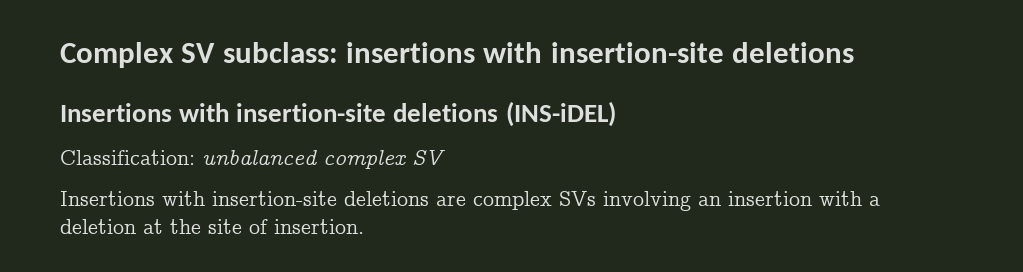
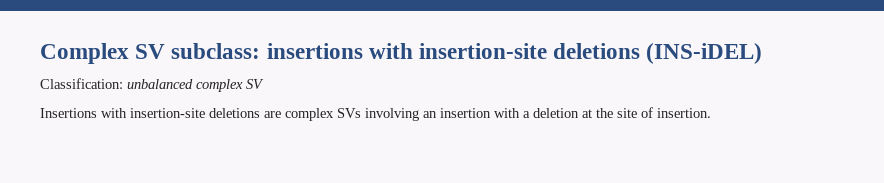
- Complex SV subclass: insertions with insertion-site deletions
- Insertions with insertion-site deletions (INS-iDEL)
+ Complex SV subclass: insertions with insertion-site deletions (INS-iDEL)

